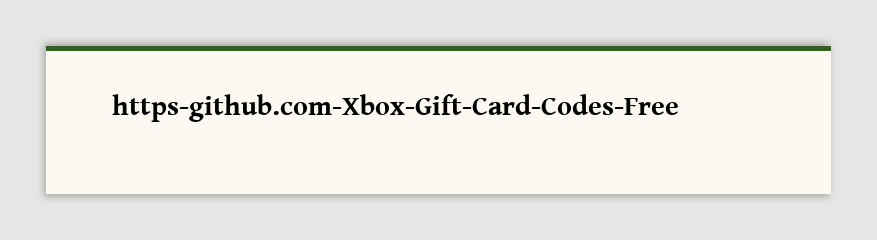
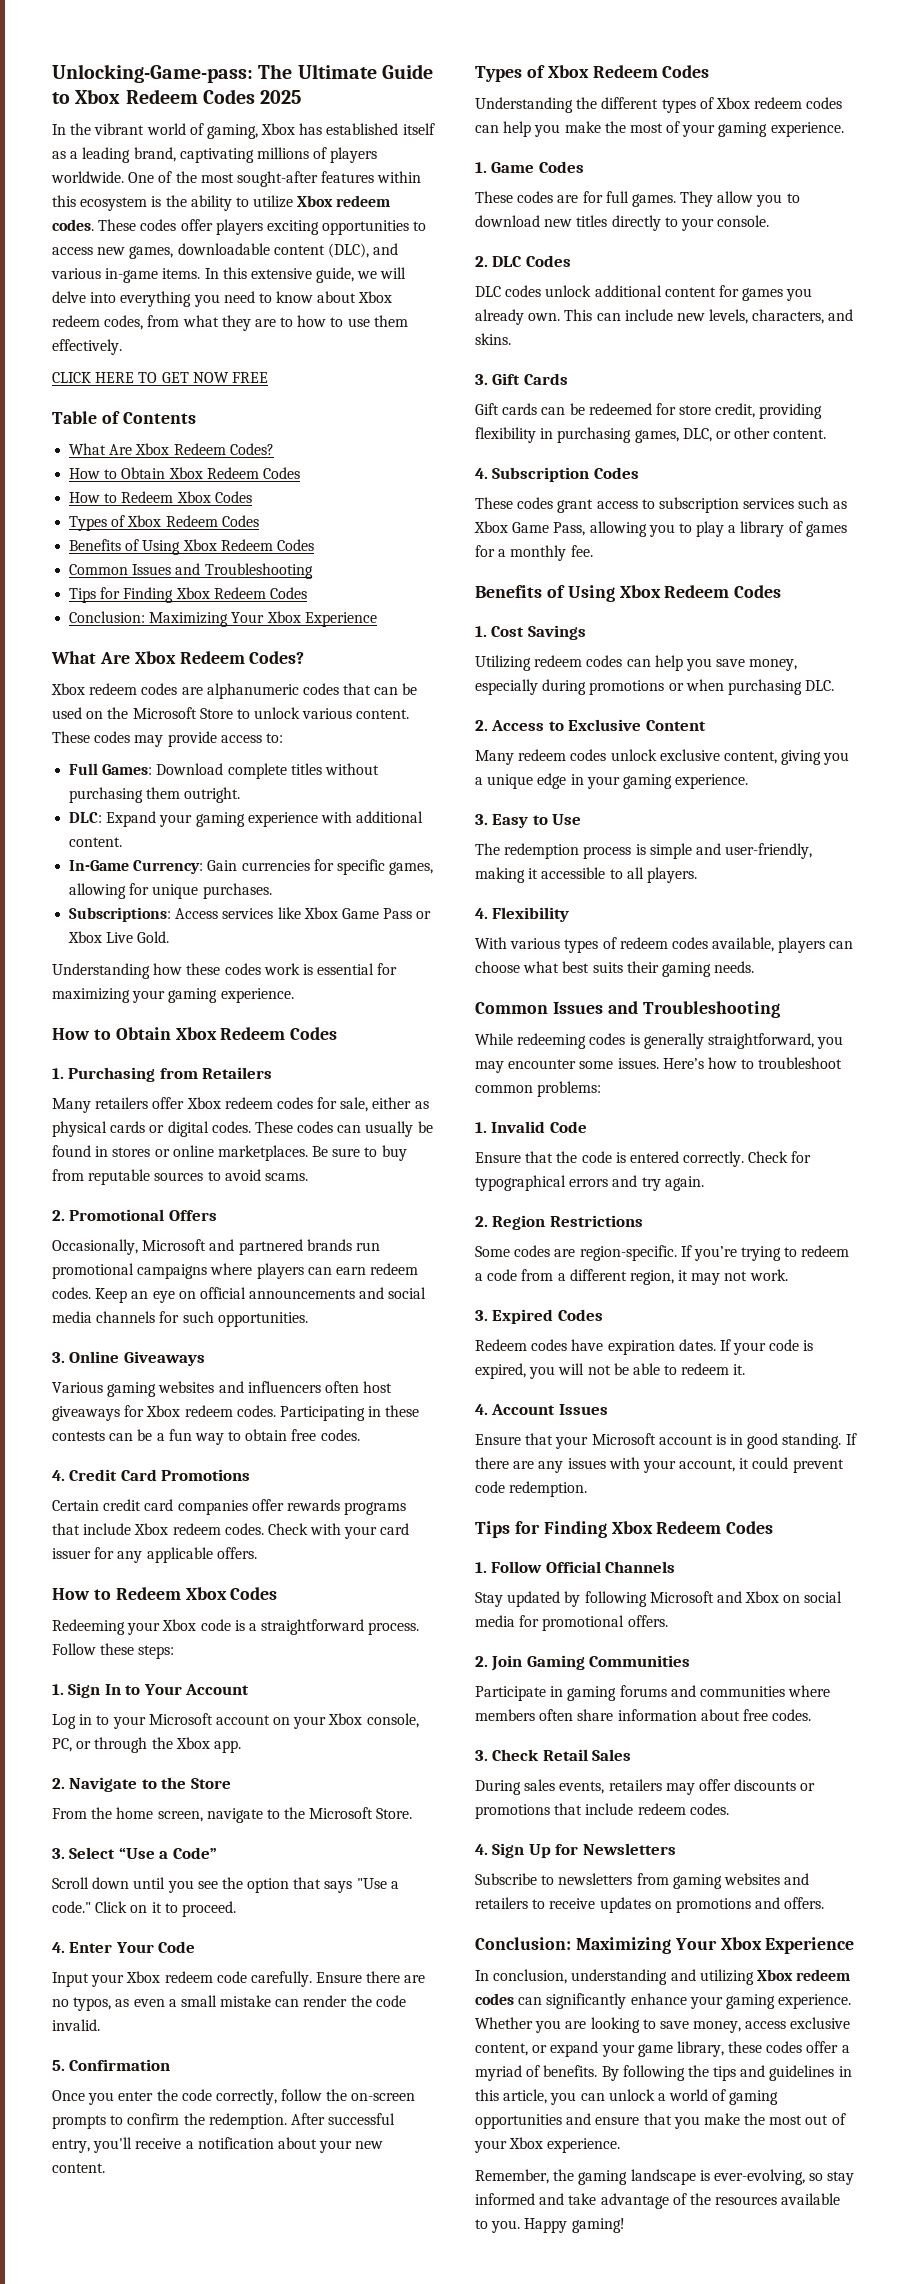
- https-github.com-Xbox-Gift-Card-Codes-Free
+ Unlocking-Game-pass: The Ultimate Guide to Xbox Redeem Codes 2025
+ In the vibrant world of gaming, Xbox has established itself as a leading brand, captivating millions of players worldwide. One of the most sought-after features within this ecosystem is the ability to utilize Xbox redeem codes. These codes offer players exciting opportunities to access new games, downloadable content (DLC), and various in-game items. In this extensive guide, we will delve into everything you need to know about Xbox redeem codes, from what they are to how to use them effectively.
+ CLICK HERE TO GET NOW FREE
+ Table of Contents
+ What Are Xbox Redeem Codes?
+ How to Obtain Xbox Redeem Codes
+ How to Redeem Xbox Codes
+ Types of Xbox Redeem Codes
+ Benefits of Using Xbox Redeem Codes
+ Common Issues and Troubleshooting
+ Tips for Finding Xbox Redeem Codes
+ Conclusion: Maximizing Your Xbox Experience
+ What Are Xbox Redeem Codes?
+ Xbox redeem codes are alphanumeric codes that can be used on the Microsoft Store to unlock various content. These codes may provide access to:
+ Full Games: Download complete titles without purchasing them outright.
+ DLC: Expand your gaming experience with additional content.
+ In-Game Currency: Gain currencies for specific games, allowing for unique purchases.
+ Subscriptions: Access services like Xbox Game Pass or Xbox Live Gold.
+ Understanding how these codes work is essential for maximizing your gaming experience.
+ How to Obtain Xbox Redeem Codes
+ 1. Purchasing from Retailers
+ Many retailers offer Xbox redeem codes for sale, either as physical cards or digital codes. These codes can usually be found in stores or online marketplaces. Be sure to buy from reputable sources to avoid scams.
+ 2. Promotional Offers
+ Occasionally, Microsoft and partnered brands run promotional campaigns where players can earn redeem codes. Keep an eye on official announcements and social media channels for such opportunities.
+ 3. Online Giveaways
+ Various gaming websites and influencers often host giveaways for Xbox redeem codes. Participating in these contests can be a fun way to obtain free codes.
+ 4. Credit Card Promotions
+ Certain credit card companies offer rewards programs that include Xbox redeem codes. Check with your card issuer for any applicable offers.
+ How to Redeem Xbox Codes
+ Redeeming your Xbox code is a straightforward process. Follow these steps:
+ 1. Sign In to Your Account
+ Log in to your Microsoft account on your Xbox console, PC, or through the Xbox app.
+ 2. Navigate to the Store
+ From the home screen, navigate to the Microsoft Store.
+ 3. Select “Use a Code”
+ Scroll down until you see the option that says "Use a code." Click on it to proceed.
+ 4. Enter Your Code
+ Input your Xbox redeem code carefully. Ensure there are no typos, as even a small mistake can render the code invalid.
+ 5. Confirmation
+ Once you enter the code correctly, follow the on-screen prompts to confirm the redemption. After successful entry, you'll receive a notification about your new content.
+ Types of Xbox Redeem Codes
+ Understanding the different types of Xbox redeem codes can help you make the most of your gaming experience.
+ 1. Game Codes
+ These codes are for full games. They allow you to download new titles directly to your console.
+ 2. DLC Codes
+ DLC codes unlock additional content for games you already own. This can include new levels, characters, and skins.
+ 3. Gift Cards
+ Gift cards can be redeemed for store credit, providing flexibility in purchasing games, DLC, or other content.
+ 4. Subscription Codes
+ These codes grant access to subscription services such as Xbox Game Pass, allowing you to play a library of games for a monthly fee.
+ Benefits of Using Xbox Redeem Codes
+ 1. Cost Savings
+ Utilizing redeem codes can help you save money, especially during promotions or when purchasing DLC.
+ 2. Access to Exclusive Content
+ Many redeem codes unlock exclusive content, giving you a unique edge in your gaming experience.
+ 3. Easy to Use
+ The redemption process is simple and user-friendly, making it accessible to all players.
+ 4. Flexibility
+ With various types of redeem codes available, players can choose what best suits their gaming needs.
+ Common Issues and Troubleshooting
+ While redeeming codes is generally straightforward, you may encounter some issues. Here’s how to troubleshoot common problems:
+ 1. Invalid Code
+ Ensure that the code is entered correctly. Check for typographical errors and try again.
+ 2. Region Restrictions
+ Some codes are region-specific. If you’re trying to redeem a code from a different region, it may not work.
+ 3. Expired Codes
+ Redeem codes have expiration dates. If your code is expired, you will not be able to redeem it.
+ 4. Account Issues
+ Ensure that your Microsoft account is in good standing. If there are any issues with your account, it could prevent code redemption.
+ Tips for Finding Xbox Redeem Codes
+ 1. Follow Official Channels
+ Stay updated by following Microsoft and Xbox on social media for promotional offers.
+ 2. Join Gaming Communities
+ Participate in gaming forums and communities where members often share information about free codes.
+ 3. Check Retail Sales
+ During sales events, retailers may offer discounts or promotions that include redeem codes.
+ 4. Sign Up for Newsletters
+ Subscribe to newsletters from gaming websites and retailers to receive updates on promotions and offers.
+ Conclusion: Maximizing Your Xbox Experience
+ In conclusion, understanding and utilizing Xbox redeem codes can significantly enhance your gaming experience. Whether you are looking to save money, access exclusive content, or expand your game library, these codes offer a myriad of benefits. By following the tips and guidelines in this article, you can unlock a world of gaming opportunities and ensure that you make the most out of your Xbox experience.
+ Remember, the gaming landscape is ever-evolving, so stay informed and take advantage of the resources available to you. Happy gaming!

